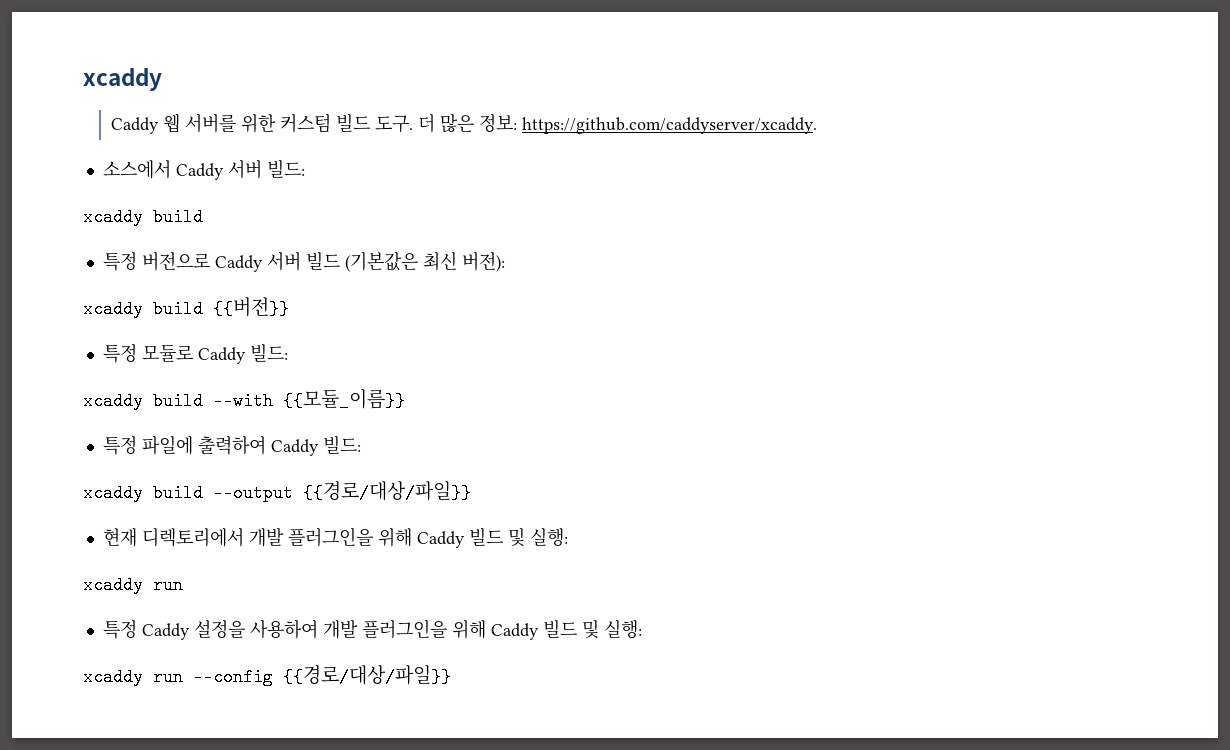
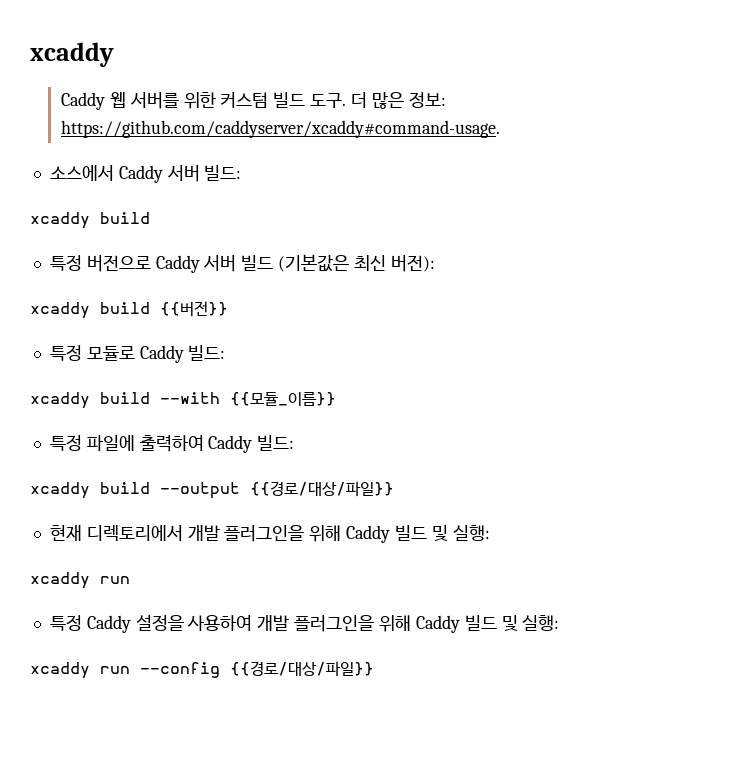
- 더 많은 정보: https://github.com/caddyserver/xcaddy.
+ 더 많은 정보: https://github.com/caddyserver/xcaddy#command-usage.

